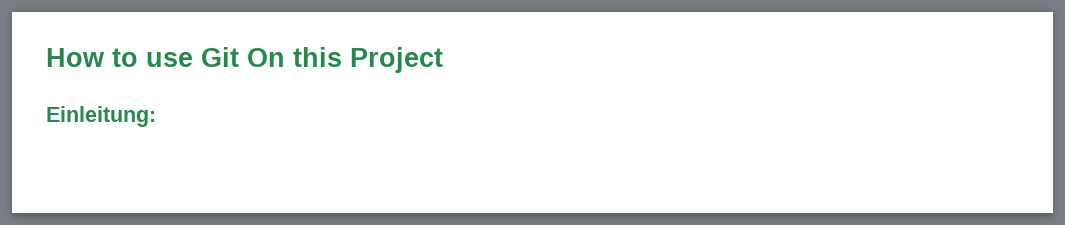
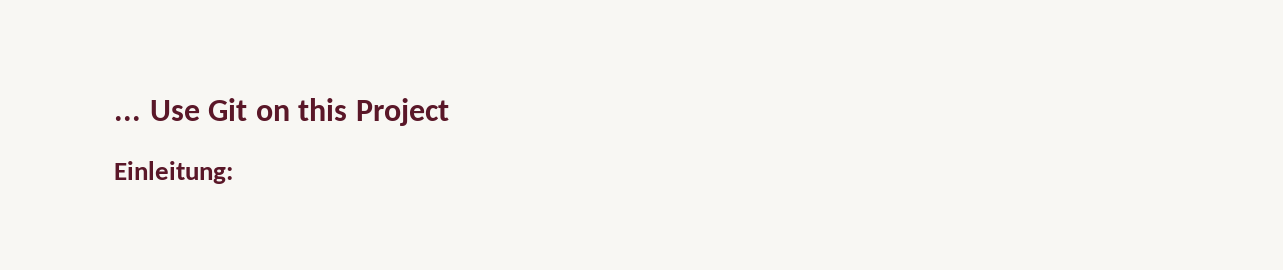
- How to use Git On this Project
+ ... Use Git on this Project

